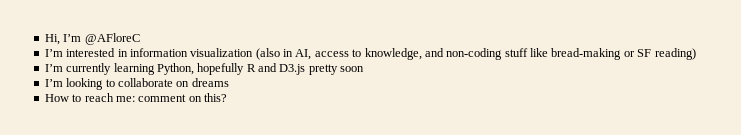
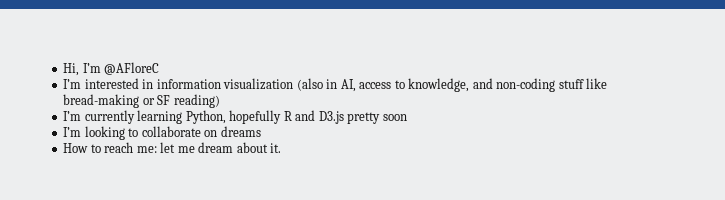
- How to reach me: comment on this?
+ How to reach me: let me dream about it.

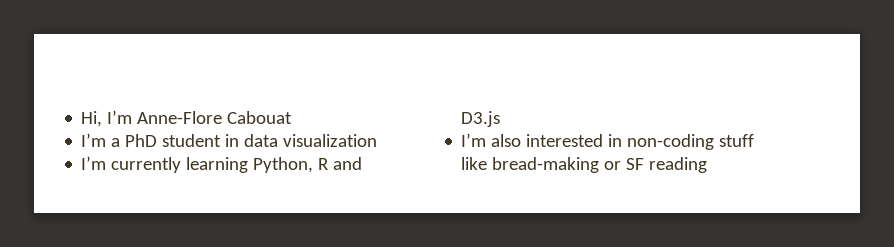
- Hi, I’m @AFloreC
- I’m interested in information visualization (also in AI, access to knowledge, and non-coding stuff like bread-making or SF reading)
- I’m currently learning Python, hopefully R and D3.js pretty soon
- I’m looking to collaborate on dreams
- How to reach me: let me dream about it.
+ Hi, I’m Anne-Flore Cabouat
+ I’m a PhD student in data visualization
+ I’m currently learning Python, R and D3.js
+ I’m also interested in non-coding stuff like bread-making or SF reading

